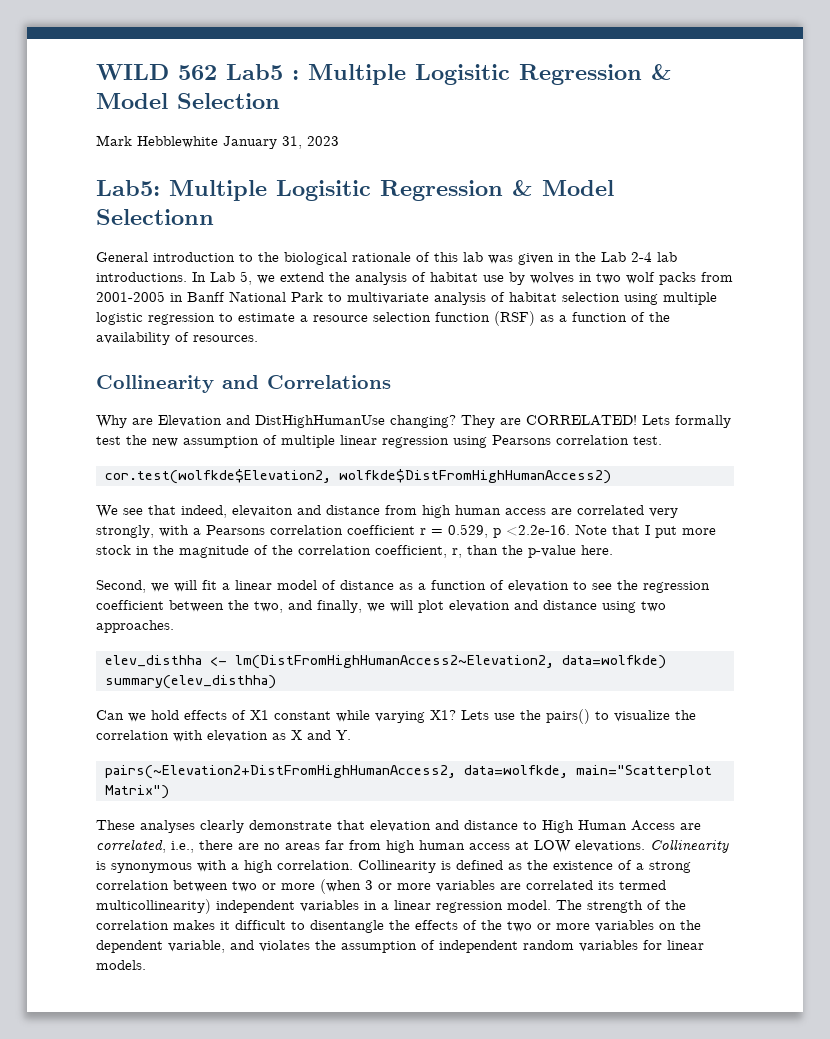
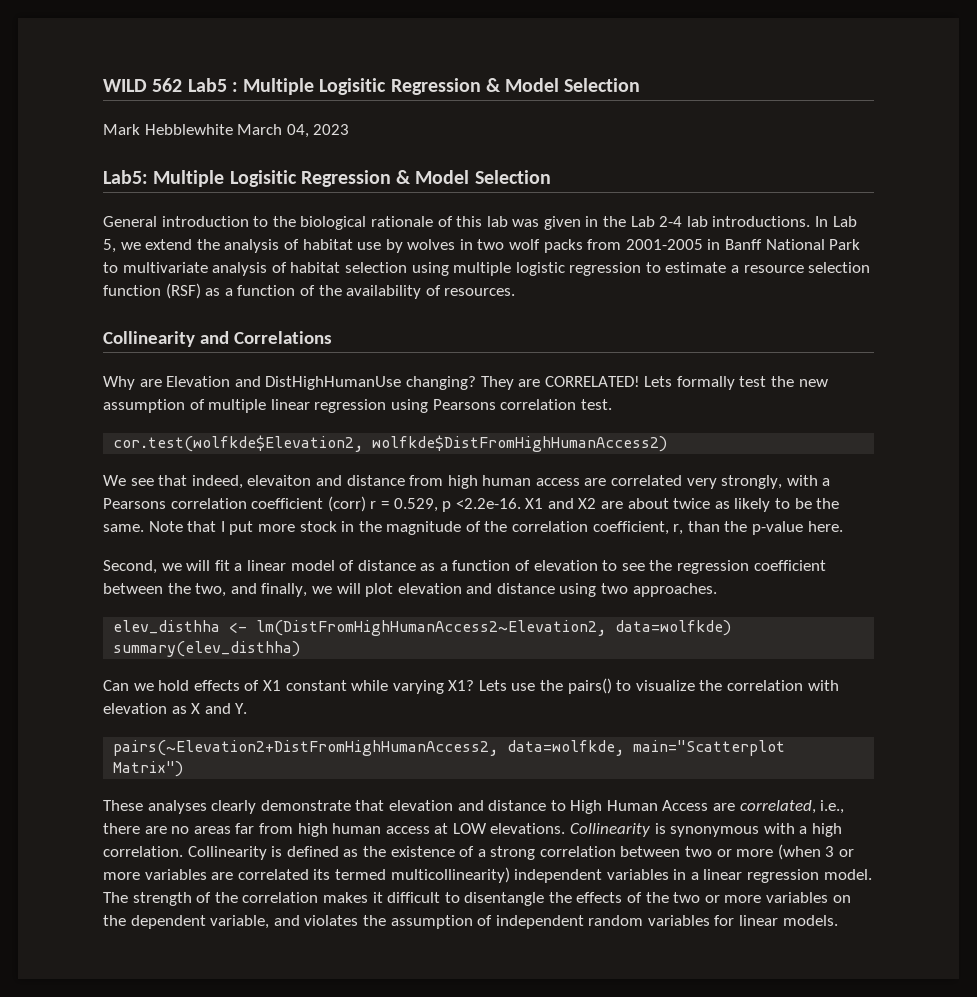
- Mark Hebblewhite January 31, 2023
+ Mark Hebblewhite March 04, 2023
- Lab5: Multiple Logisitic Regression & Model Selectionn
+ Lab5: Multiple Logisitic Regression & Model Selection
- We see that indeed, elevaiton and distance from high human access are correlated very strongly, with a Pearsons correlation coefficient r = 0.529, p <2.2e-16. Note that I put more stock in the magnitude of the correlation coefficient, r, than the p-value here.
+ We see that indeed, elevaiton and distance from high human access are correlated very strongly, with a Pearsons correlation coefficient (corr) r = 0.529, p <2.2e-16. X1 and X2 are about twice as likely to be the same. Note that I put more stock in the magnitude of the correlation coefficient, r, than the p-value here.

